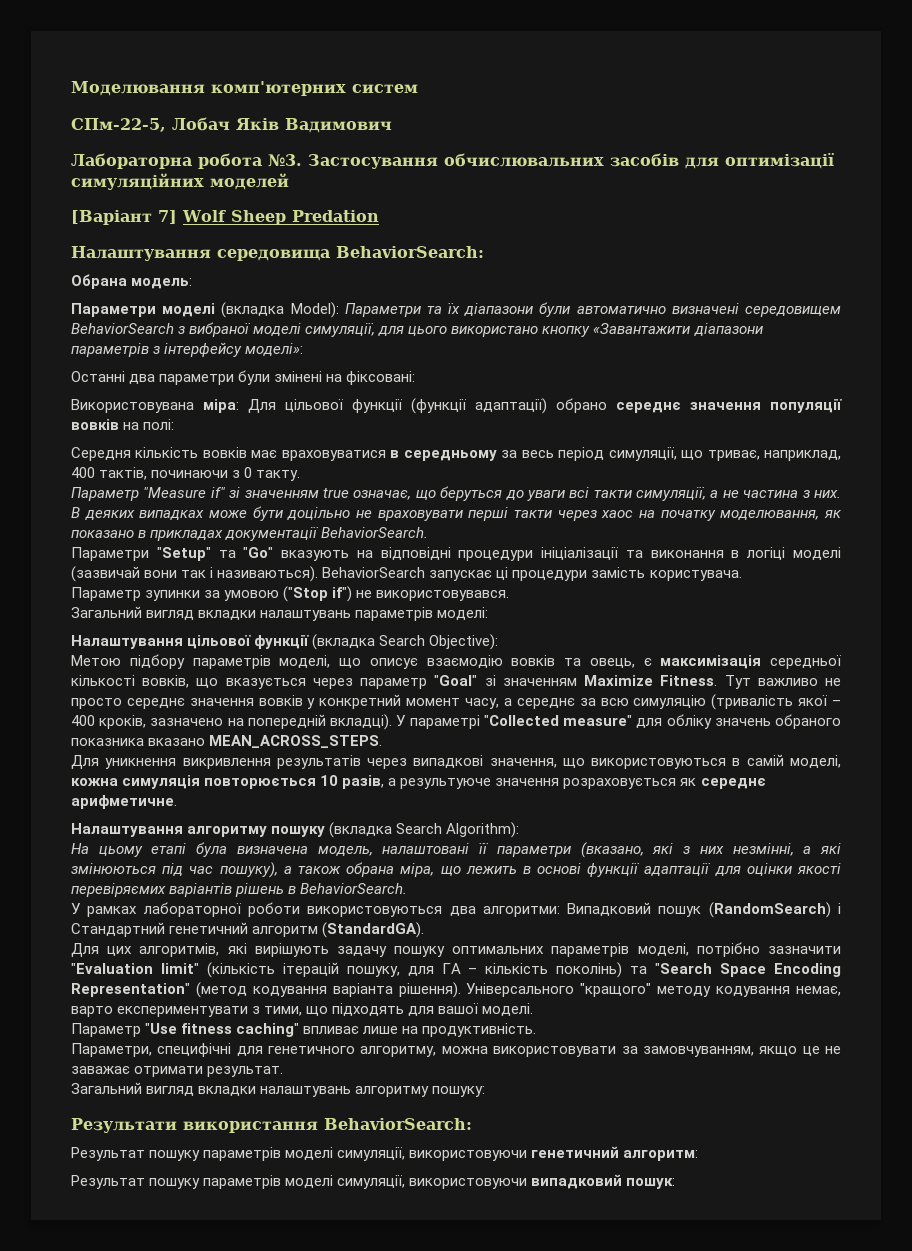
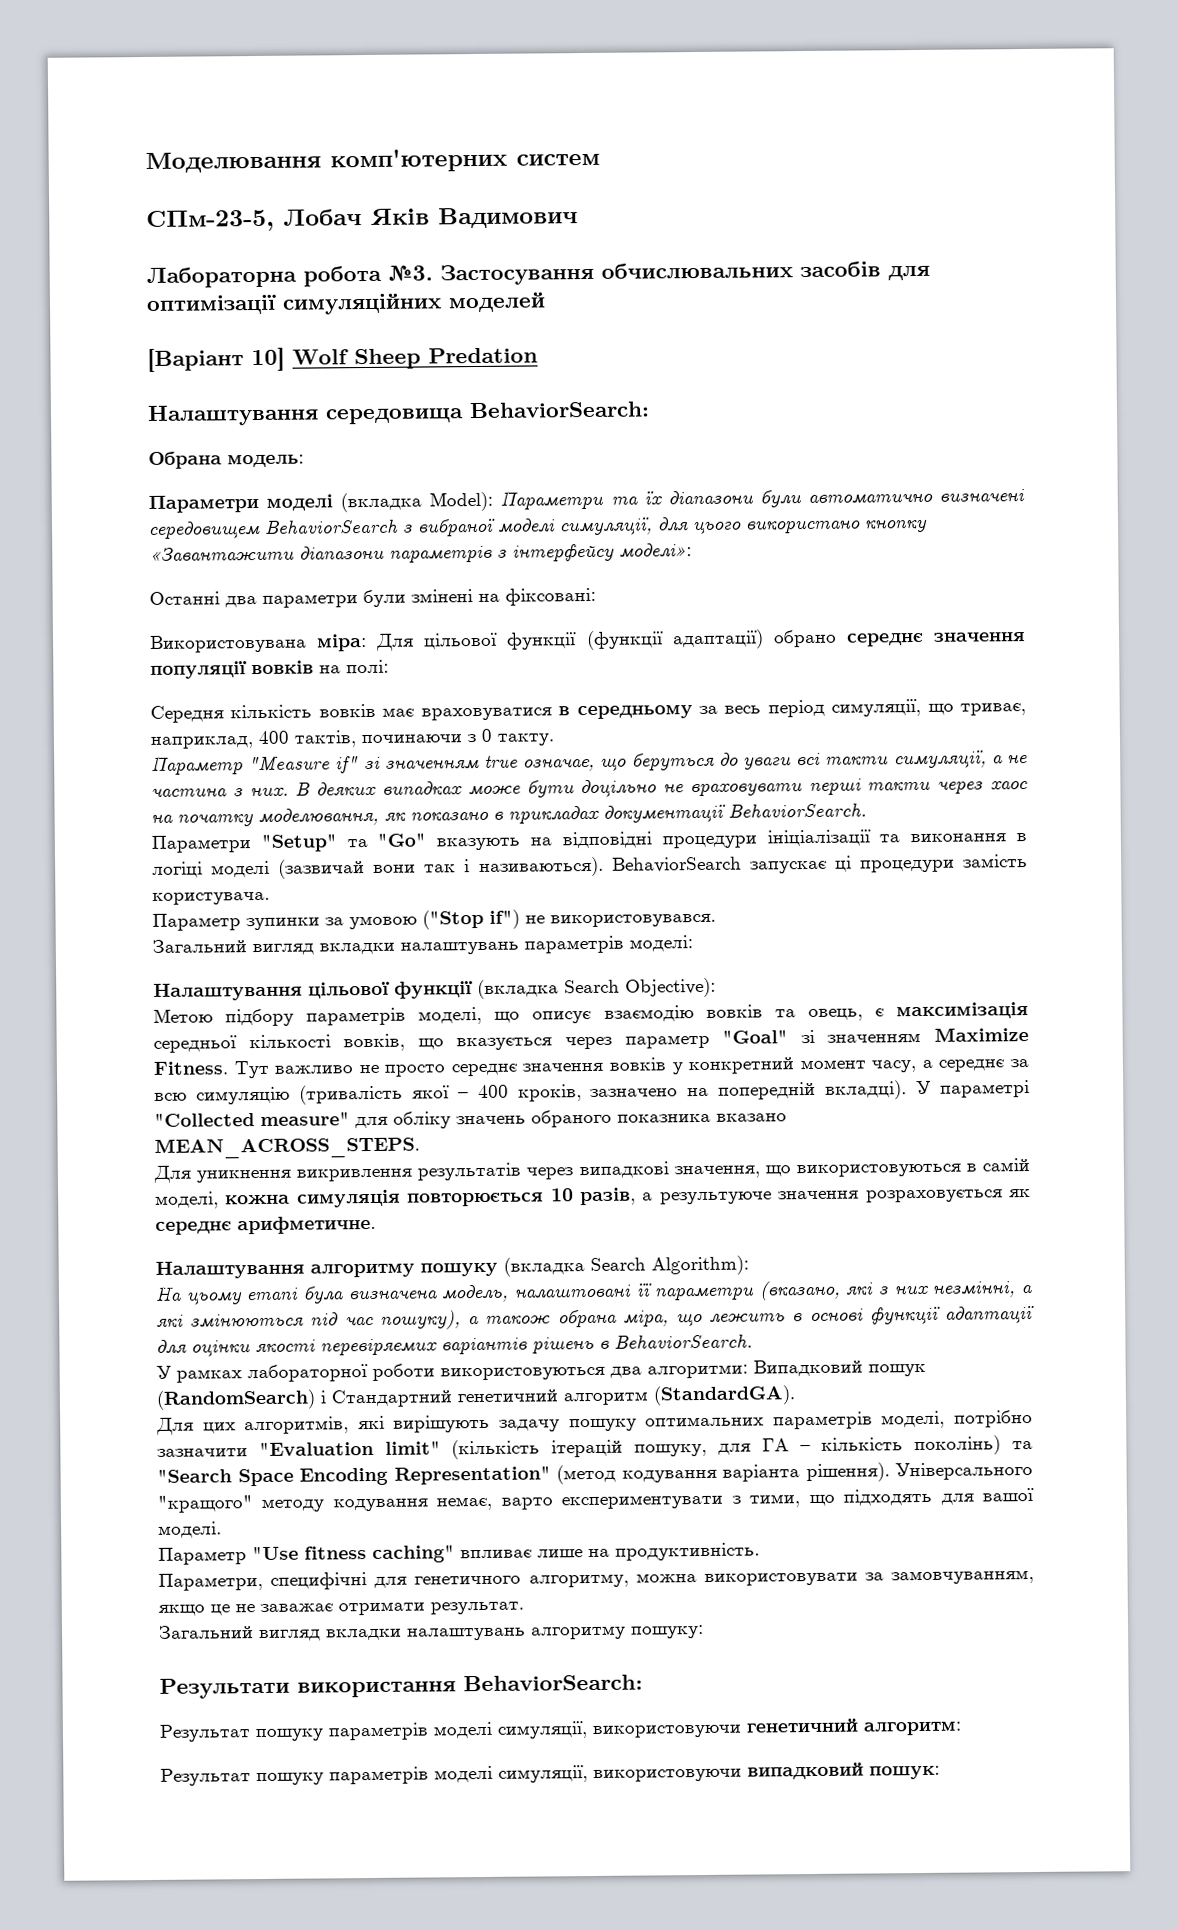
- СПм-22-5, Лобач Яків Вадимович
+ СПм-23-5, Лобач Яків Вадимович
- [Варіант 7] Wolf Sheep Predation
+ [Варіант 10] Wolf Sheep Predation

